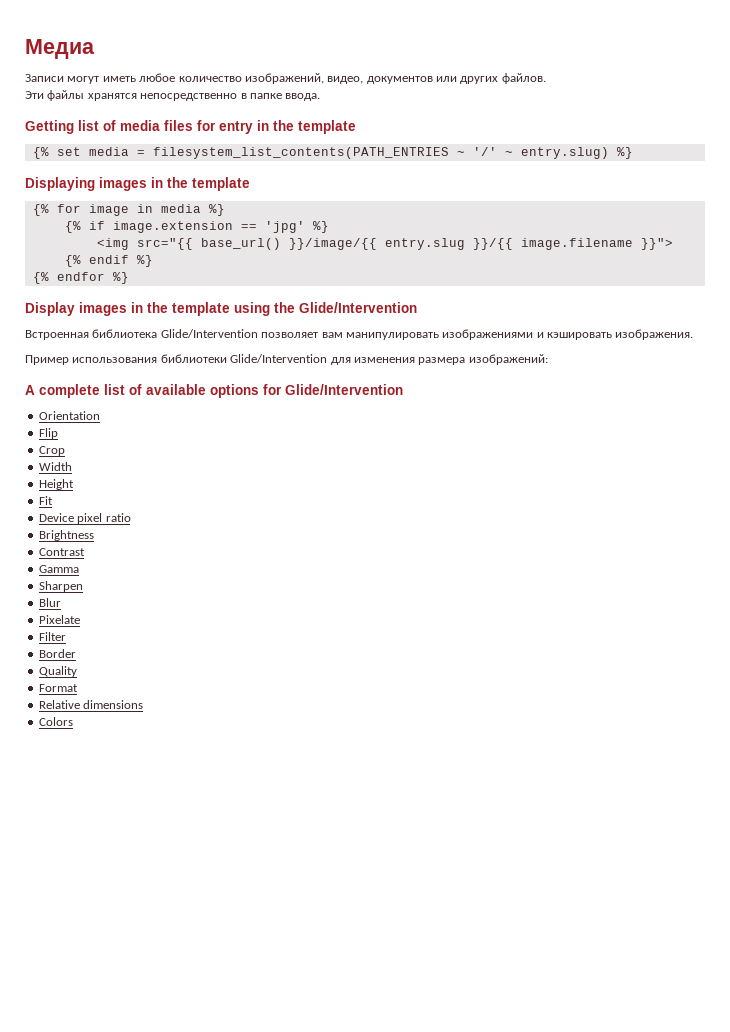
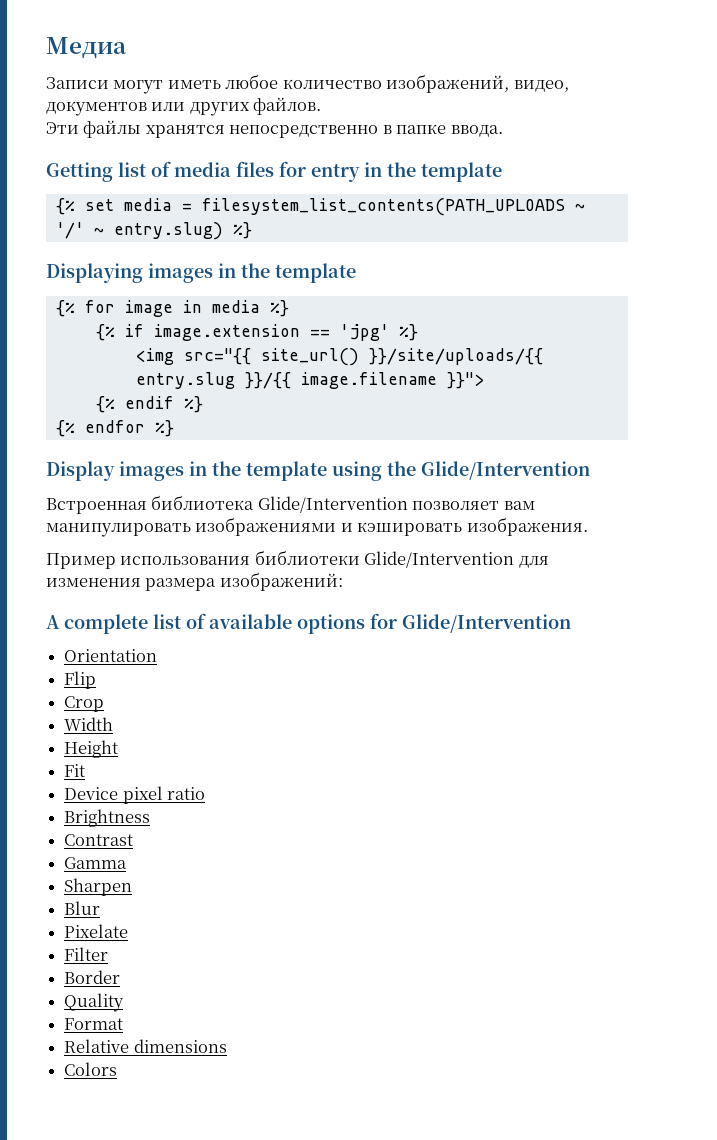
- {% set media = filesystem_list_contents(PATH_ENTRIES ~ '/' ~ entry.slug) %}
+ {% set media = filesystem_list_contents(PATH_UPLOADS ~ '/' ~ entry.slug) %}
- <img src="{{ base_url() }}/image/{{ entry.slug }}/{{ image.filename }}">
+ <img src="{{ site_url() }}/site/uploads/{{ entry.slug }}/{{ image.filename }}">

